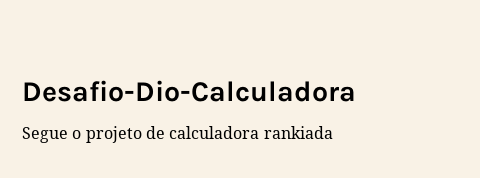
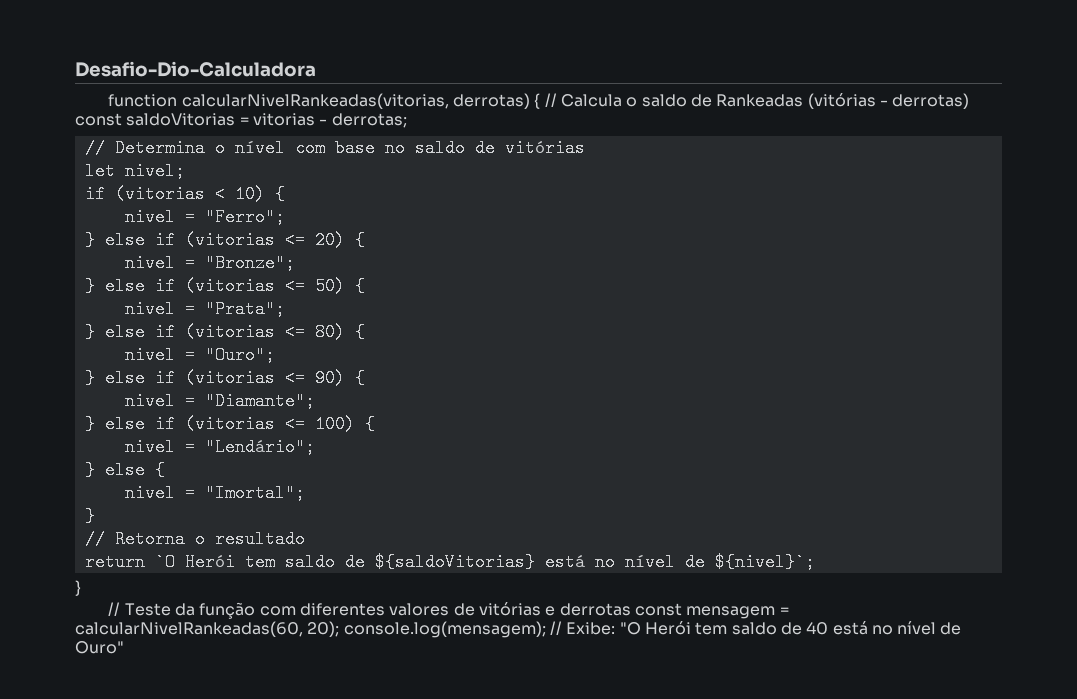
- Segue o projeto de calculadora rankiada
+ function calcularNivelRankeadas(vitorias, derrotas) { // Calcula o saldo de Rankeadas (vitórias - derrotas) const saldoVitorias = vitorias - derrotas;
+ // Determina o nível com base no saldo de vitórias
+ let nivel;
+ if (vitorias < 10) {
+ nivel = "Ferro";
+ } else if (vitorias <= 20) {
+ nivel = "Bronze";
+ } else if (vitorias <= 50) {
+ nivel = "Prata";
+ } else if (vitorias <= 80) {
+ nivel = "Ouro";
+ } else if (vitorias <= 90) {
+ nivel = "Diamante";
+ } else if (vitorias <= 100) {
+ nivel = "Lendário";
+ } else {
+ nivel = "Imortal";
+ }
+ // Retorna o resultado
+ return `O Herói tem saldo de ${saldoVitorias} está no nível de ${nivel}`;
+ }
+ // Teste da função com diferentes valores de vitórias e derrotas const mensagem = calcularNivelRankeadas(60, 20); console.log(mensagem); // Exibe: "O Herói tem saldo de 40 está no nível de Ouro"

